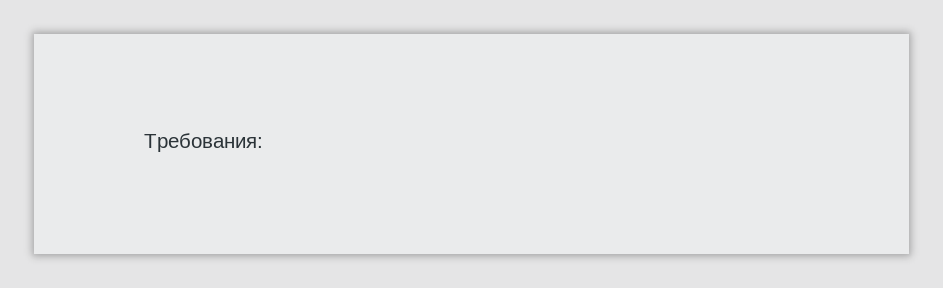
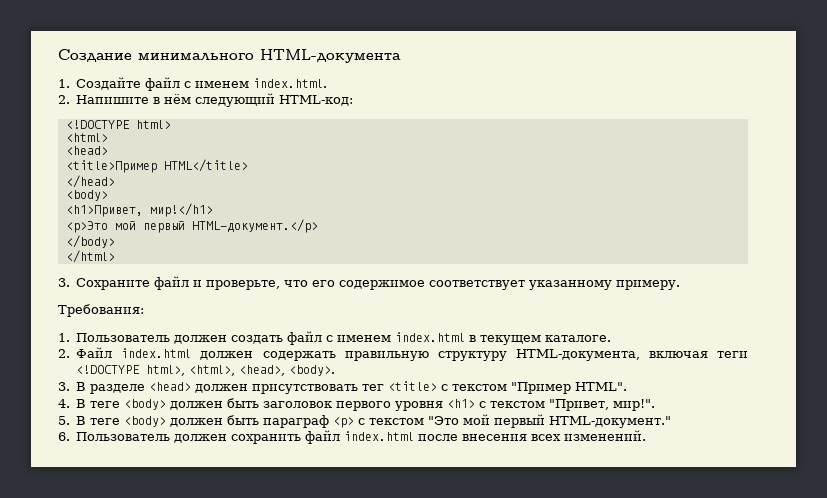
+ Создание минимального HTML-документа
+ 1. Создайте файл с именем index.html.
+ 2. Напишите в нём следующий HTML-код:
+ <!DOCTYPE html>
+ <html>
+ <head>
+ <title>Пример HTML</title>
+ </head>
+ <body>
+ <h1>Привет, мир!</h1>
+ <p>Это мой первый HTML-документ.</p>
+ </body>
+ </html>
+ 3. Сохраните файл и проверьте, что его содержимое соответствует указанному примеру.
  Требования:
+ 1. Пользователь должен создать файл с именем index.html в текущем каталоге.
+ 2. Файл index.html должен содержать правильную структуру HTML-документа, включая теги <!DOCTYPE html>, <html>, <head>, <body>.
+ 3. В разделе <head> должен присутствовать тег <title> с текстом "Пример HTML".
+ 4. В теге <body> должен быть заголовок первого уровня <h1> с текстом "Привет, мир!".
+ 5. В теге <body> должен быть параграф <p> с текстом "Это мой первый HTML-документ."
+ 6. Пользователь должен сохранить файл index.html после внесения всех изменений.

